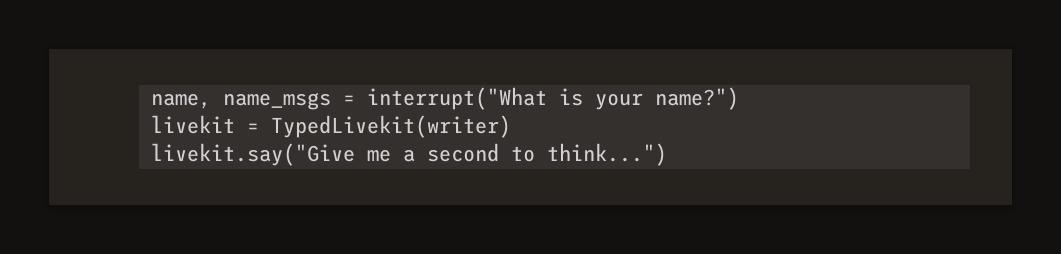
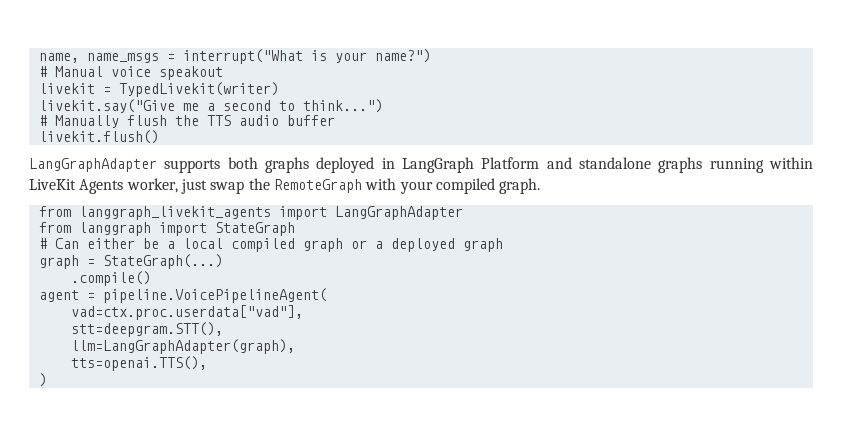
+ # Manual voice speakout
+ # Manually flush the TTS audio buffer
+ livekit.flush()
+ LangGraphAdapter supports both graphs deployed in LangGraph Platform and standalone graphs running within LiveKit Agents worker, just swap the RemoteGraph with your compiled graph.
+ from langgraph_livekit_agents import LangGraphAdapter
+ from langgraph import StateGraph
+ # Can either be a local compiled graph or a deployed graph
+ graph = StateGraph(...)
+ .compile()
+ agent = pipeline.VoicePipelineAgent(
+ vad=ctx.proc.userdata["vad"],
+ stt=deepgram.STT(),
+ llm=LangGraphAdapter(graph),
+ tts=openai.TTS(),
+ )

